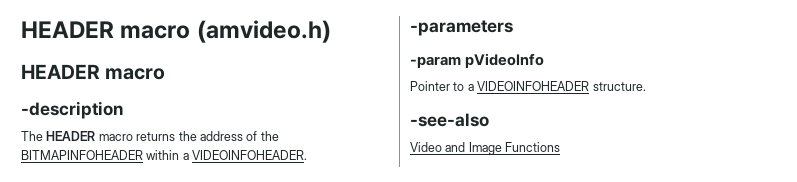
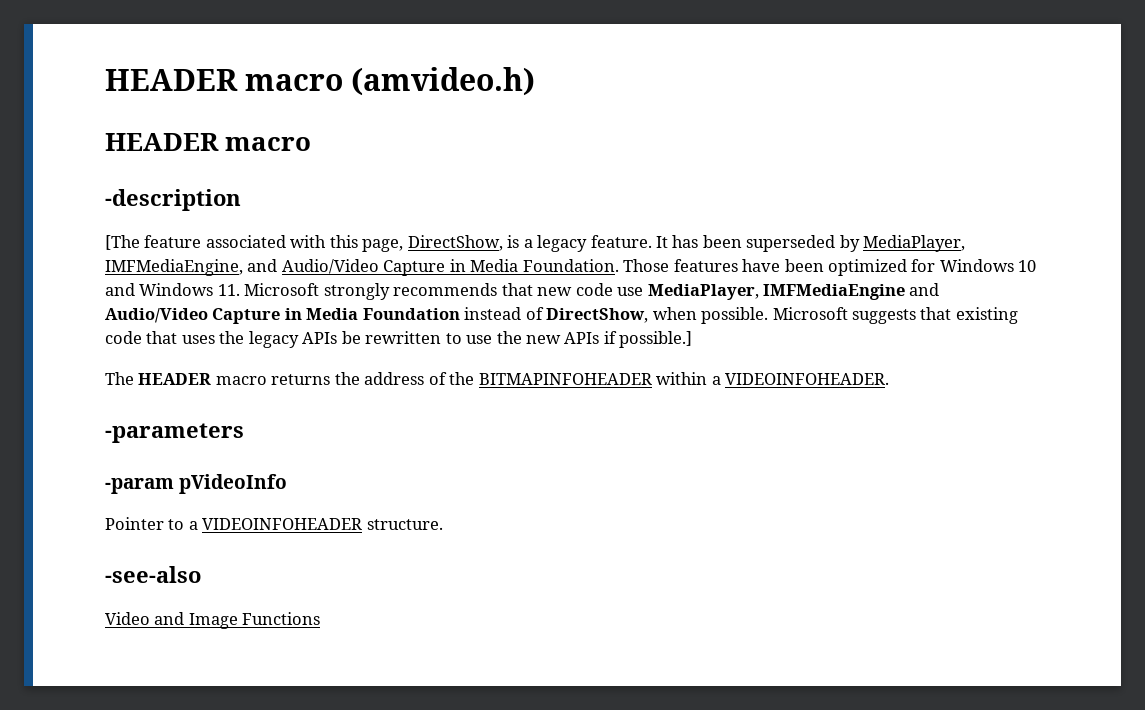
+ [The feature associated with this page, DirectShow, is a legacy feature. It has been superseded by MediaPlayer, IMFMediaEngine, and Audio/Video Capture in Media Foundation. Those features have been optimized for Windows 10 and Windows 11. Microsoft strongly recommends that new code use MediaPlayer, IMFMediaEngine and Audio/Video Capture in Media Foundation instead of DirectShow, when possible. Microsoft suggests that existing code that uses the legacy APIs be rewritten to use the new APIs if possible.]

